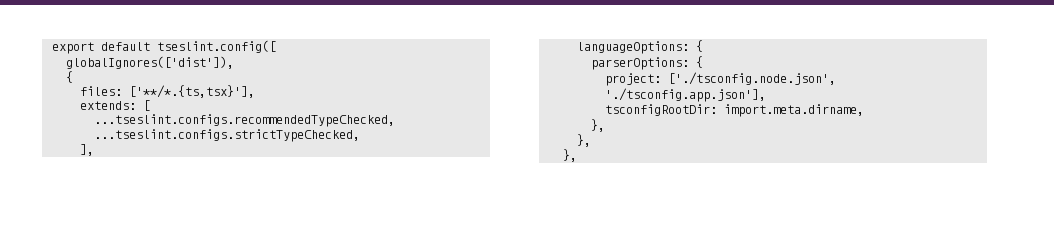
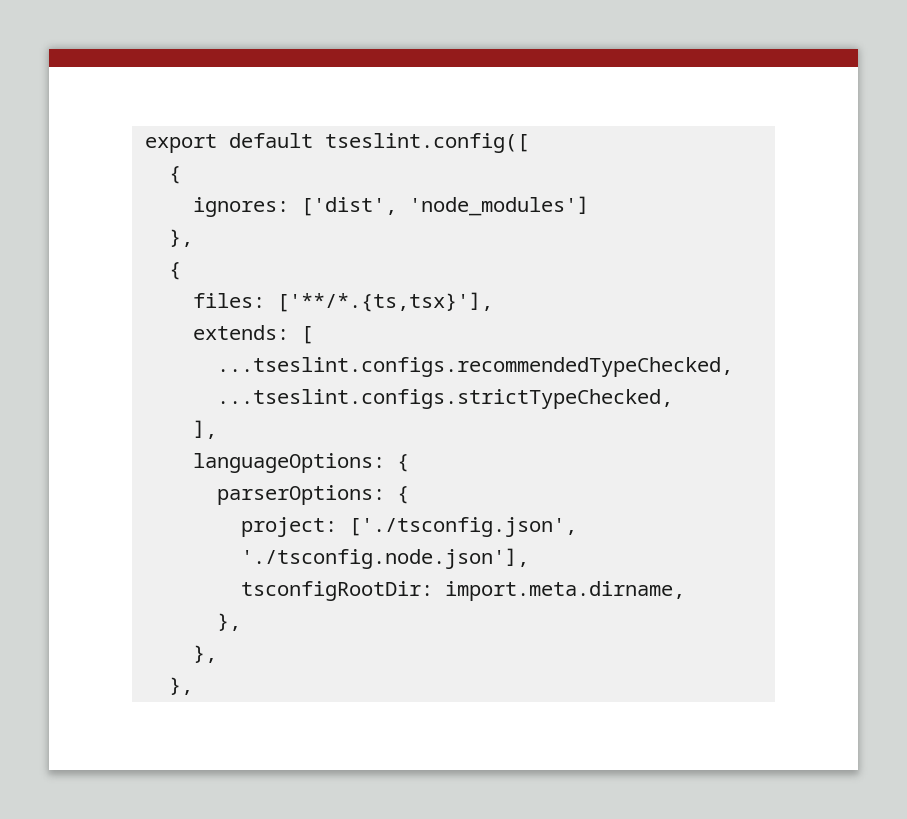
  export default tseslint.config([
- globalIgnores(['dist']),
+ {
+ ignores: ['dist', 'node_modules']
+ },
- project: ['./tsconfig.node.json', './tsconfig.app.json'],
+ project: ['./tsconfig.json', './tsconfig.node.json'],

